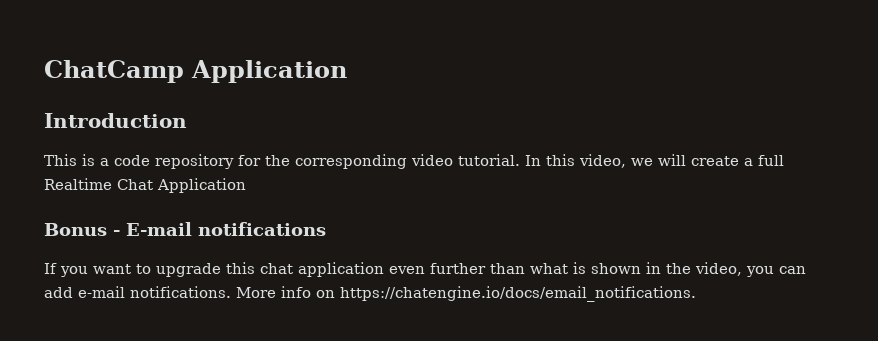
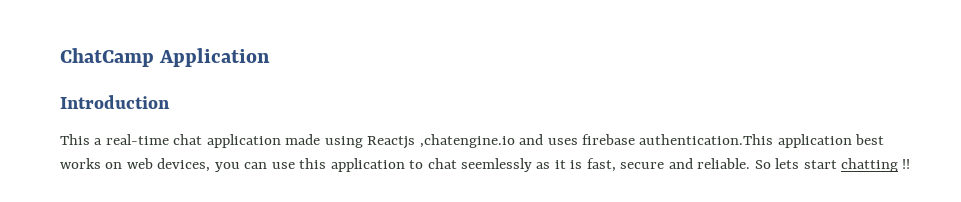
- This is a code repository for the corresponding video tutorial. In this video, we will create a full Realtime Chat Application
- Bonus - E-mail notifications
- If you want to upgrade this chat application even further than what is shown in the video, you can add e-mail notifications. More info on https://chatengine.io/docs/email_notifications.
+ This a real-time chat application made using Reactjs ,chatengine.io and uses firebase authentication.This application best works on web devices, you can use this application to chat seemlessly as it is fast, secure and reliable. So lets start chatting !!

